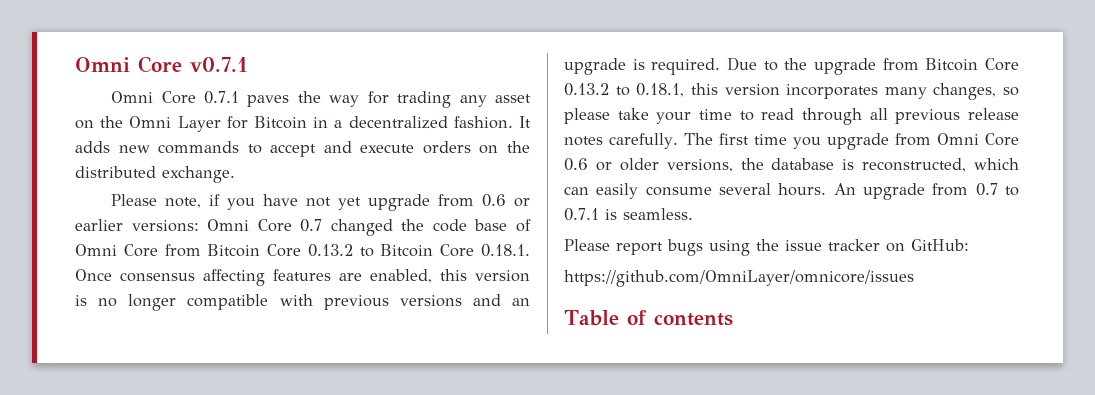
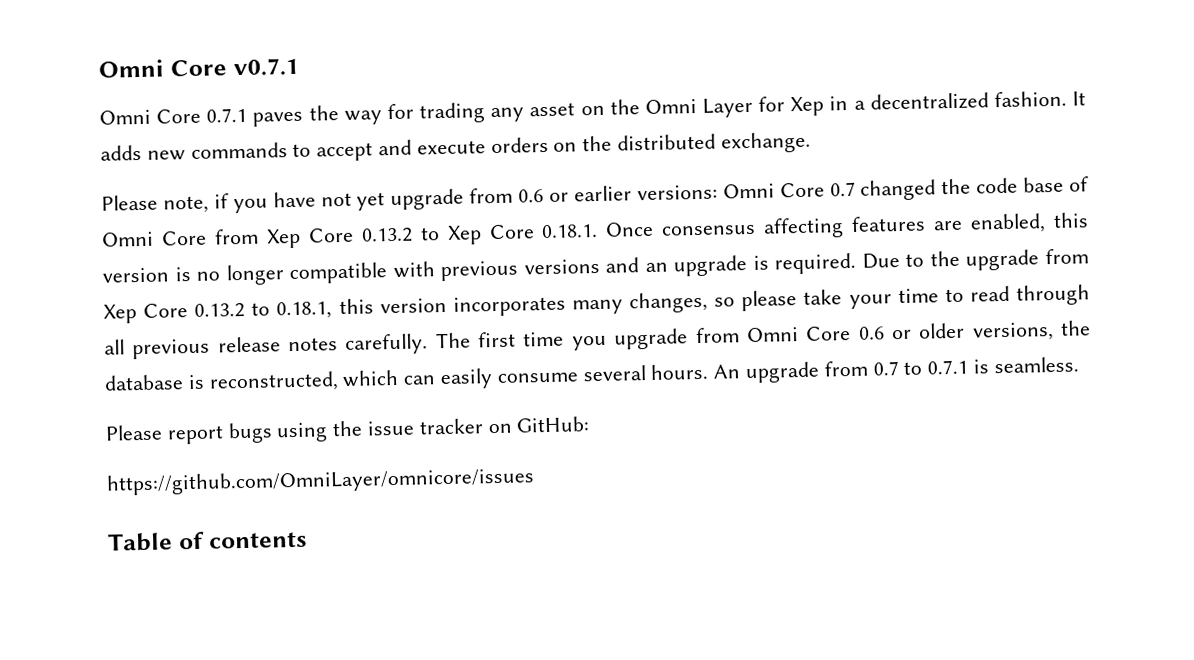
- Omni Core 0.7.1 paves the way for trading any asset on the Omni Layer for Bitcoin in a decentralized fashion.
+ Omni Core 0.7.1 paves the way for trading any asset on the Omni Layer for Xep in a decentralized fashion.
- Please note, if you have not yet upgrade from 0.6 or earlier versions: Omni Core 0.7 changed the code base of Omni Core from Bitcoin Core 0.13.2 to Bitcoin Core 0.18.1. Once consensus affecting features are enabled, this version is no longer compatible with previous versions and an upgrade is required.
+ Please note, if you have not yet upgrade from 0.6 or earlier versions: Omni Core 0.7 changed the code base of Omni Core from Xep Core 0.13.2 to Xep Core 0.18.1. Once consensus affecting features are enabled, this version is no longer compatible with previous versions and an upgrade is required.
- Due to the upgrade from Bitcoin Core 0.13.2 to 0.18.1, this version incorporates many changes, so please take your time to read through all previous release notes carefully.
+ Due to the upgrade from Xep Core 0.13.2 to 0.18.1, this version incorporates many changes, so please take your time to read through all previous release notes carefully.

